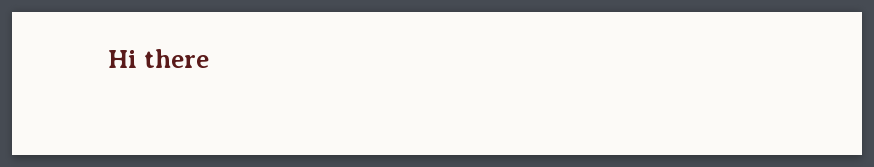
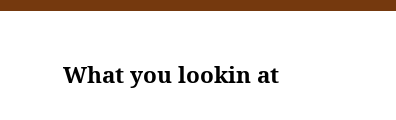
- Hi there
+ What you lookin at

